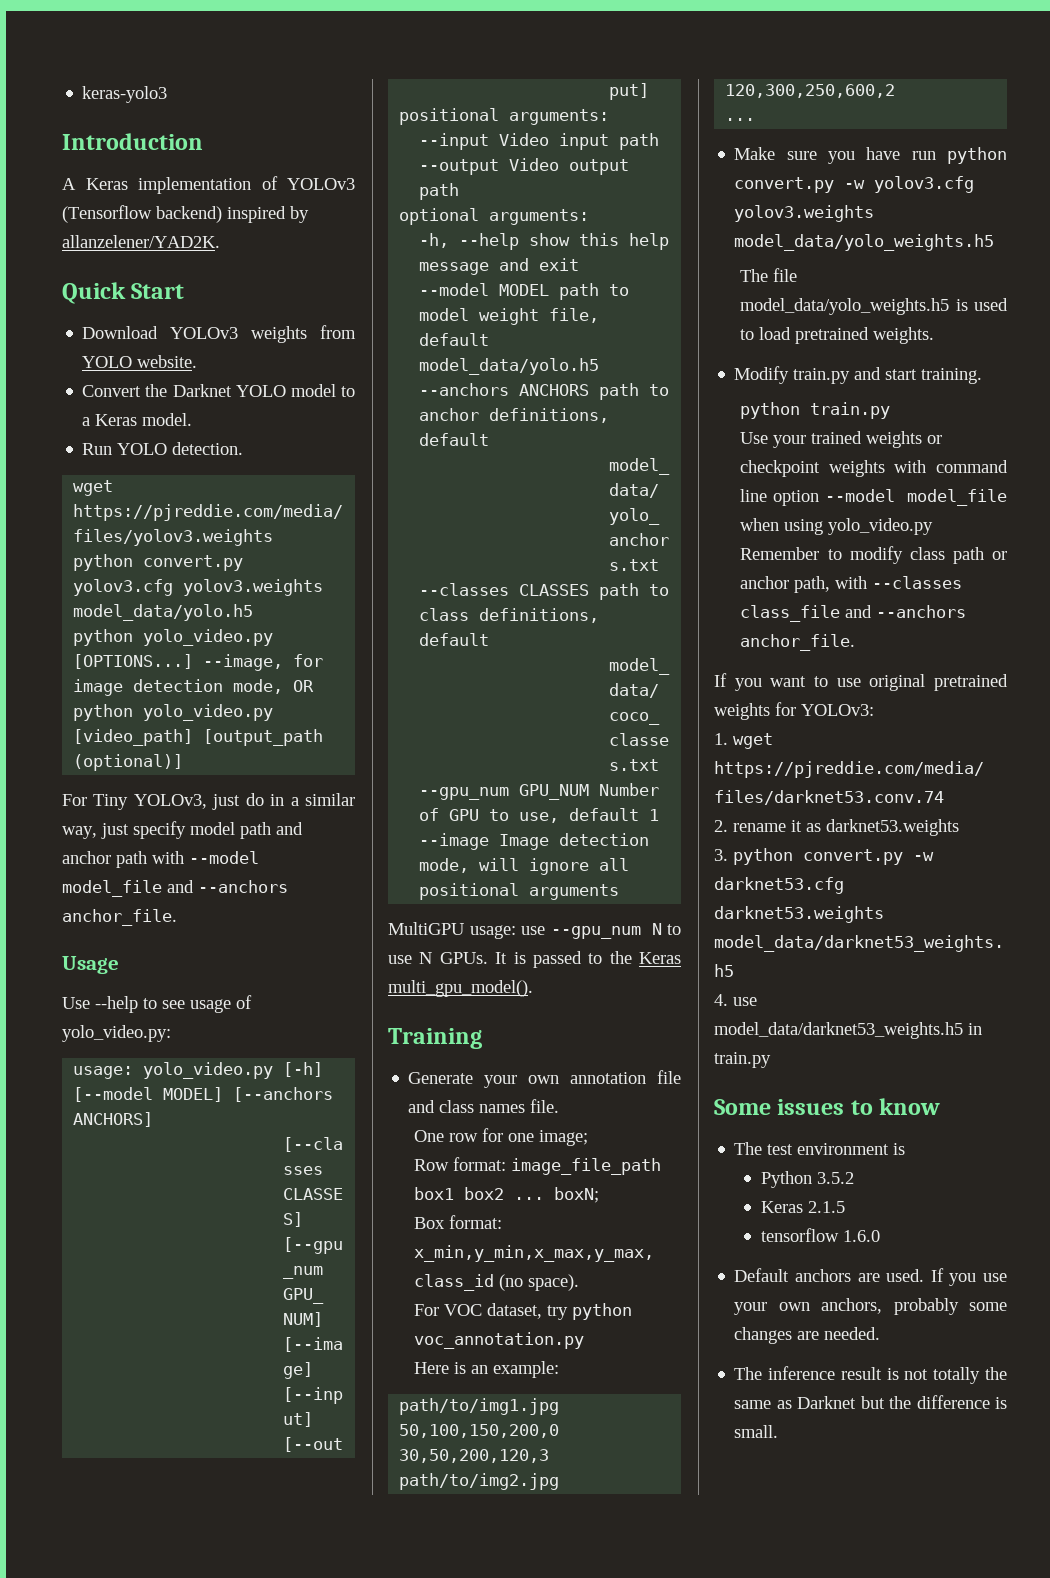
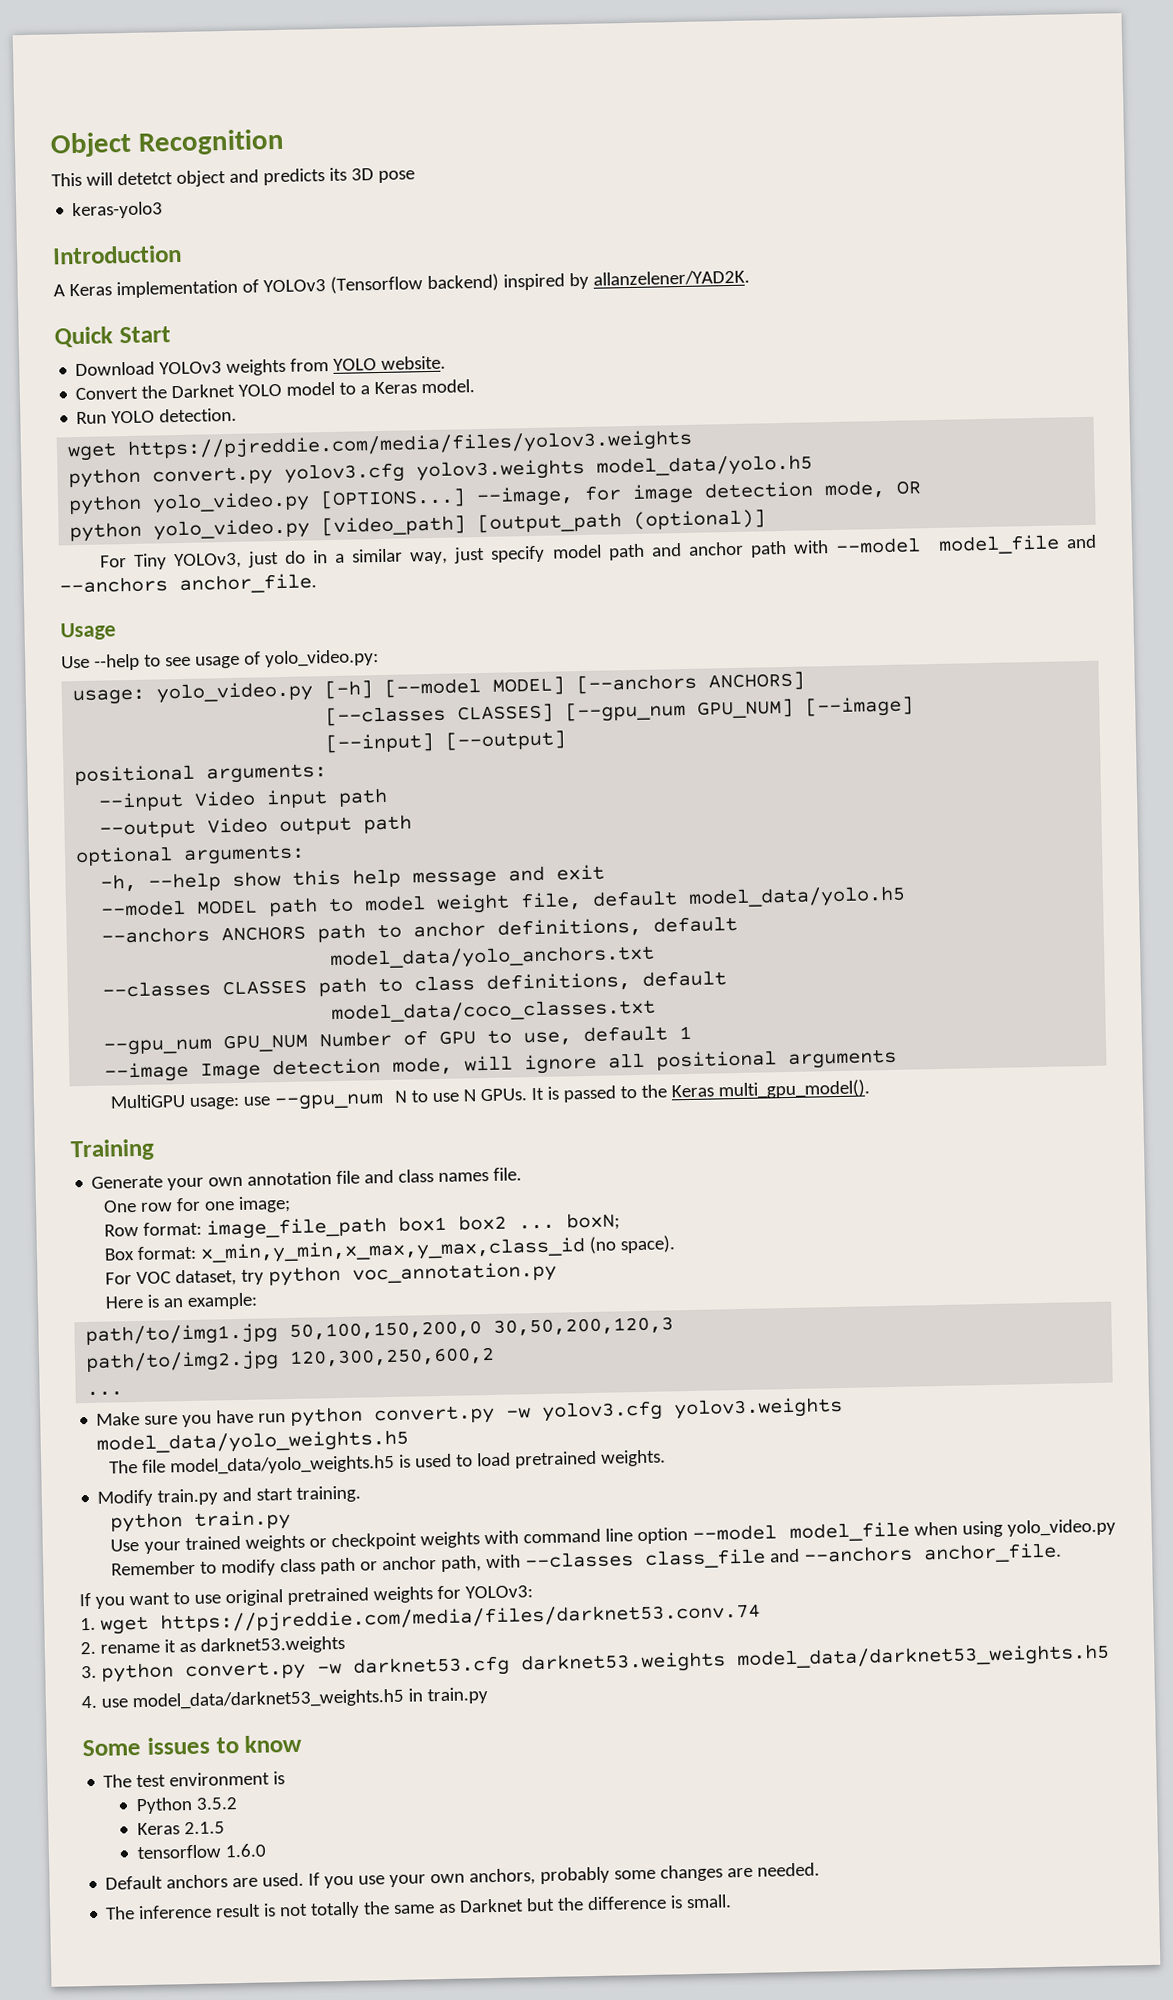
+ Object Recognition
+ This will detetct object and predicts its 3D pose

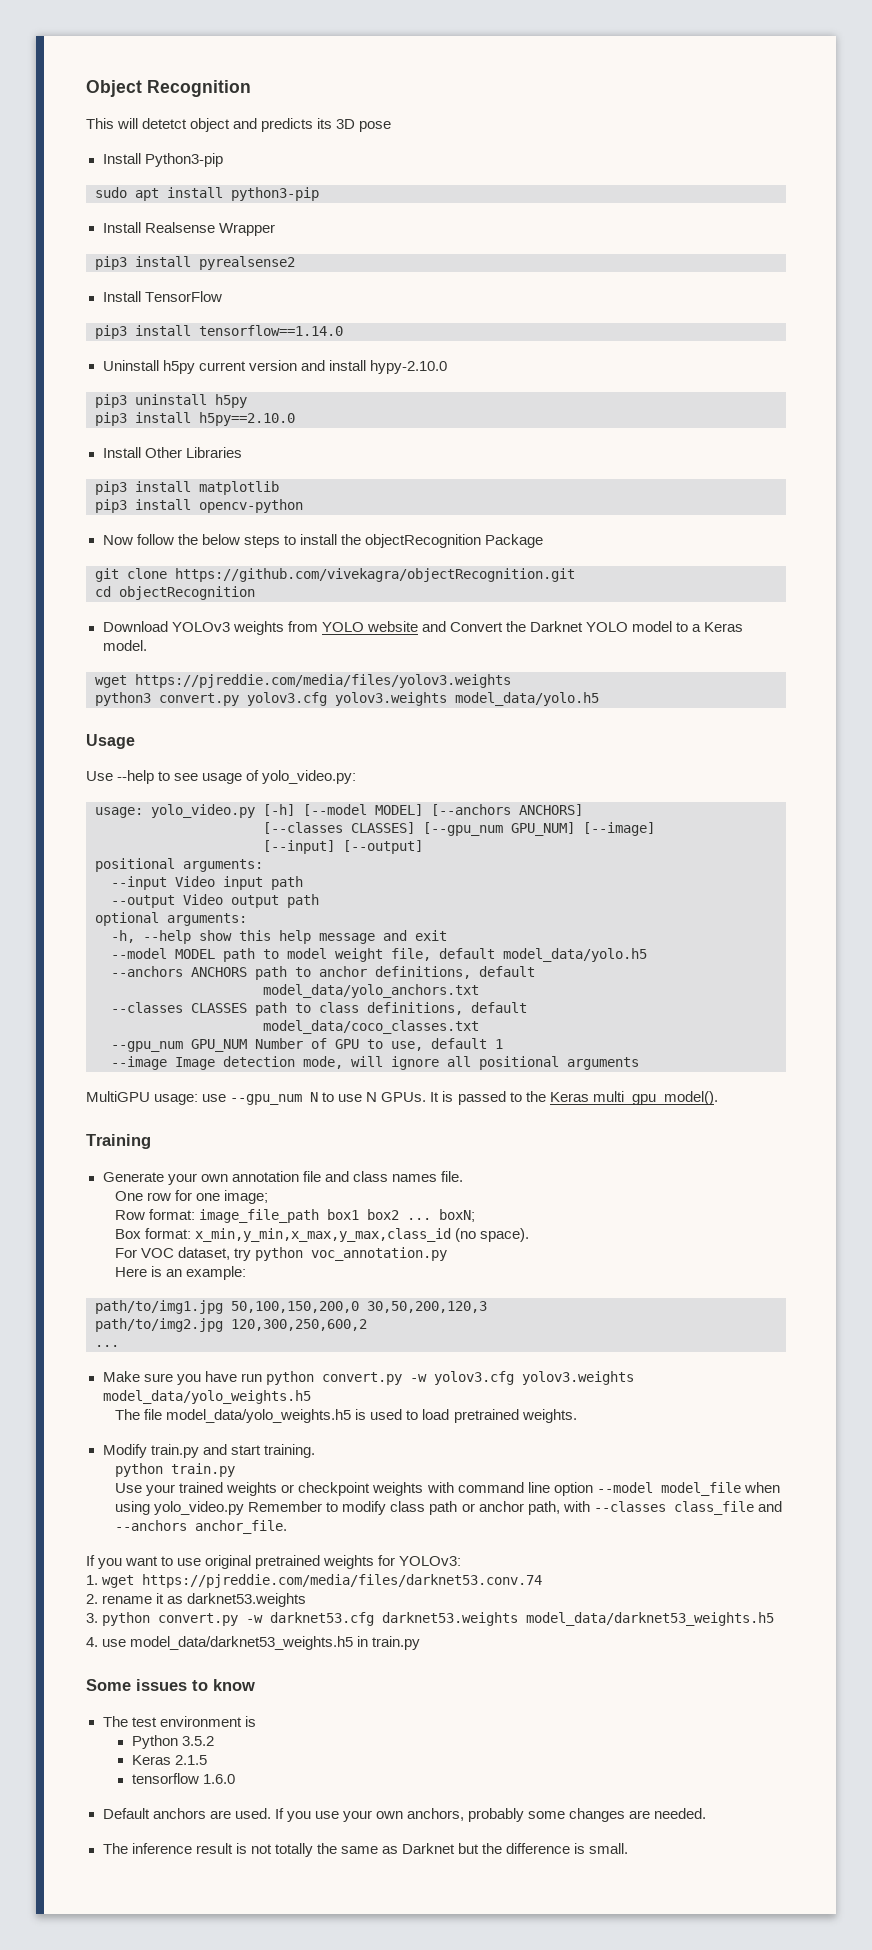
- keras-yolo3
- Introduction
- A Keras implementation of YOLOv3 (Tensorflow backend) inspired by allanzelener/YAD2K.
- Quick Start
+ Install Python3-pip
+ sudo apt install python3-pip
+ Install Realsense Wrapper
+ pip3 install pyrealsense2
+ Install TensorFlow
+ pip3 install tensorflow==1.14.0
+ Uninstall h5py current version and install hypy-2.10.0
+ pip3 uninstall h5py
+ pip3 install h5py==2.10.0
+ Install Other Libraries
+ pip3 install matplotlib
+ pip3 install opencv-python
+ Now follow the below steps to install the objectRecognition Package
+ git clone https://github.com/vivekagra/objectRecognition.git
+ cd objectRecognition
- Download YOLOv3 weights from YOLO website.
- Convert the Darknet YOLO model to a Keras model.
+ Download YOLOv3 weights from YOLO website and Convert the Darknet YOLO model to a Keras model.
- Run YOLO detection.
- python convert.py yolov3.cfg yolov3.weights model_data/yolo.h5
+ python3 convert.py yolov3.cfg yolov3.weights model_data/yolo.h5
- python yolo_video.py [OPTIONS...] --image, for image detection mode, OR
- python yolo_video.py [video_path] [output_path (optional)]
- For Tiny YOLOv3, just do in a similar way, just specify model path and anchor path with --model model_file and --anchors anchor_file.

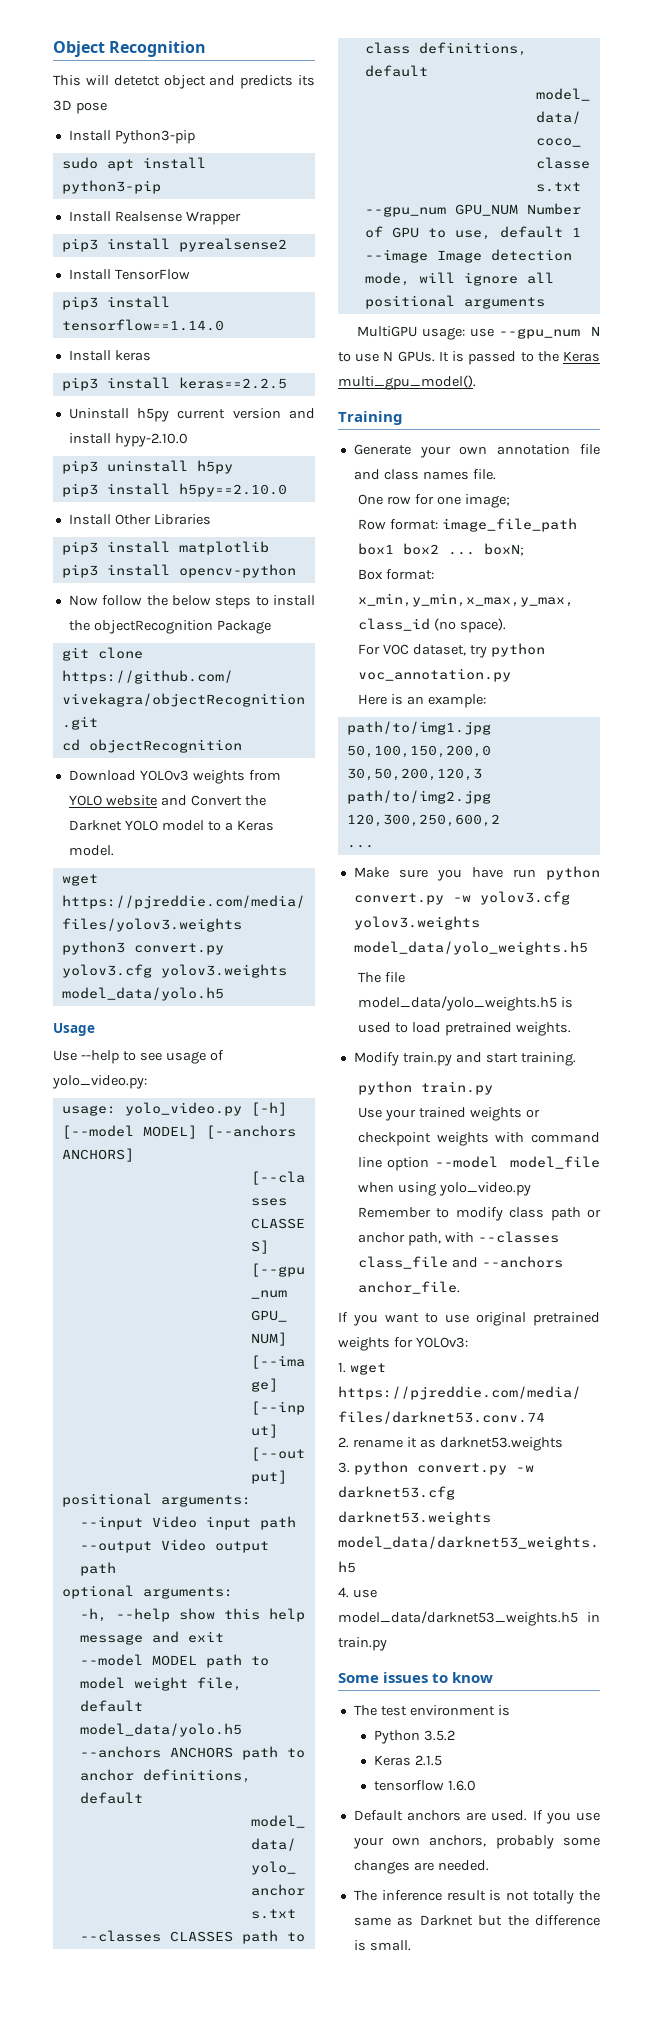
+ Install keras
+ pip3 install keras==2.2.5

